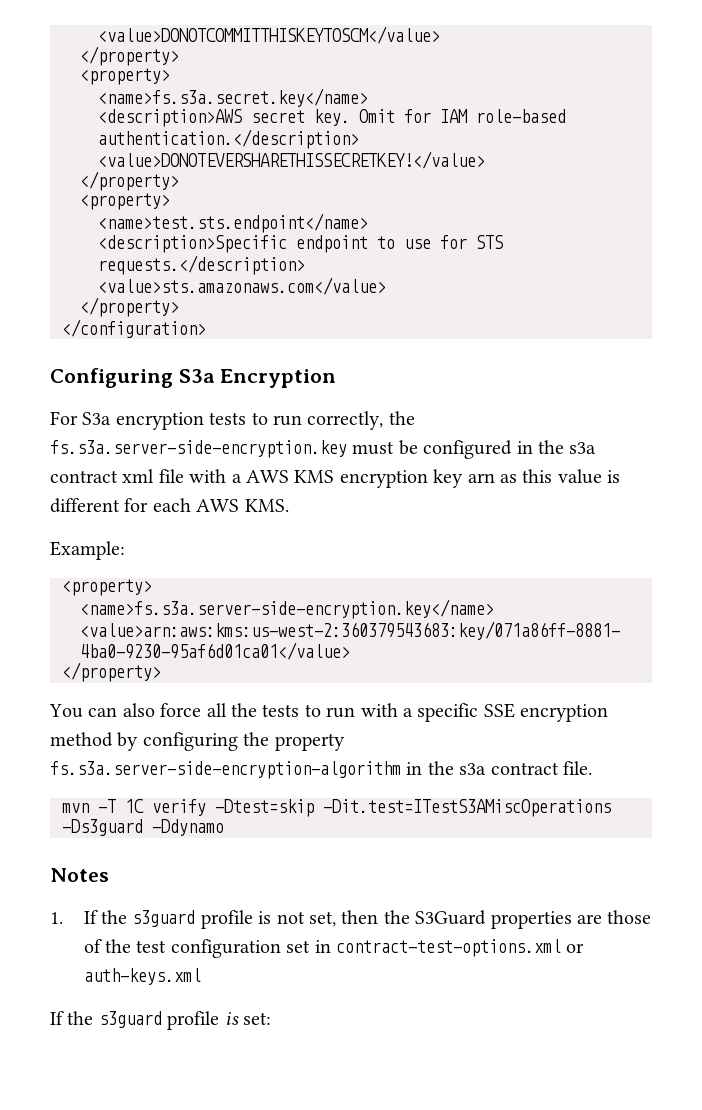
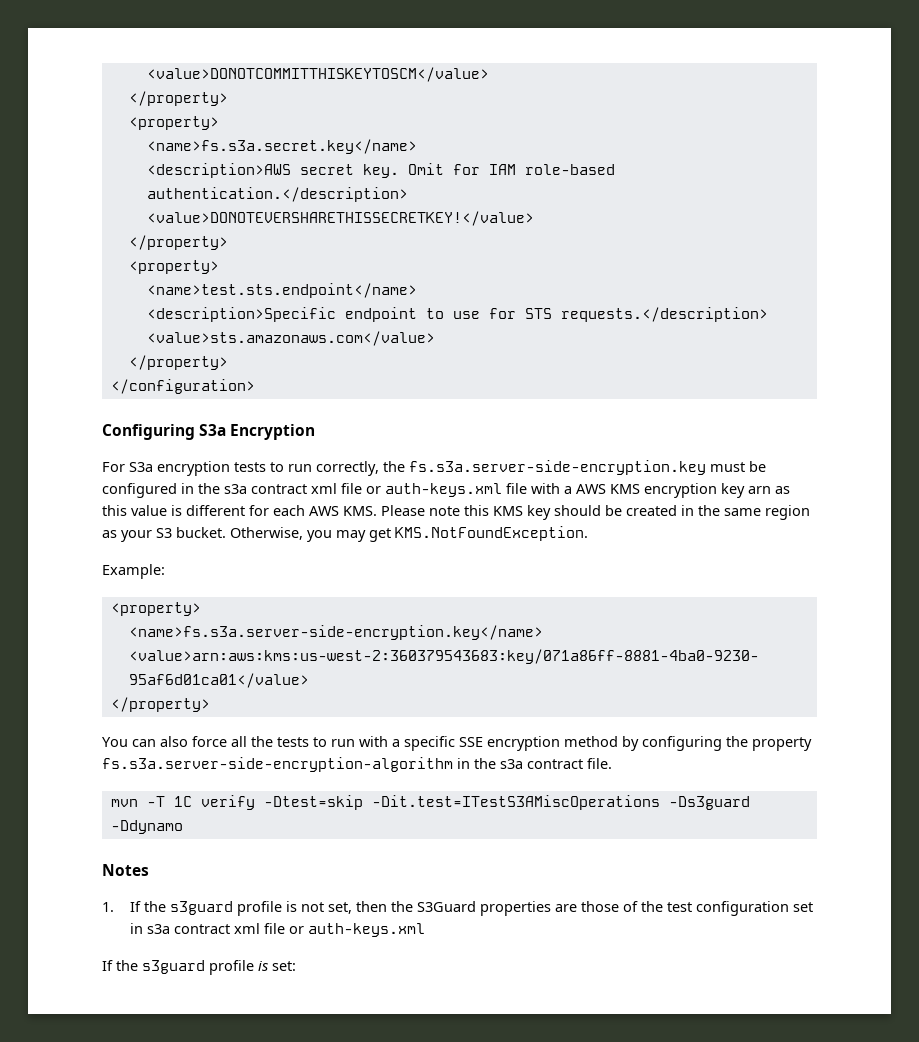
- For S3a encryption tests to run correctly, the fs.s3a.server-side-encryption.key must be configured in the s3a contract xml file with a AWS KMS encryption key arn as this value is different for each AWS KMS.
+ For S3a encryption tests to run correctly, the fs.s3a.server-side-encryption.key must be configured in the s3a contract xml file or auth-keys.xml file with a AWS KMS encryption key arn as this value is different for each AWS KMS. Please note this KMS key should be created in the same region as your S3 bucket. Otherwise, you may get KMS.NotFoundException.
- 1. If the s3guard profile is not set, then the S3Guard properties are those of the test configuration set in contract-test-options.xml or auth-keys.xml
+ 1. If the s3guard profile is not set, then the S3Guard properties are those of the test configuration set in s3a contract xml file or auth-keys.xml

